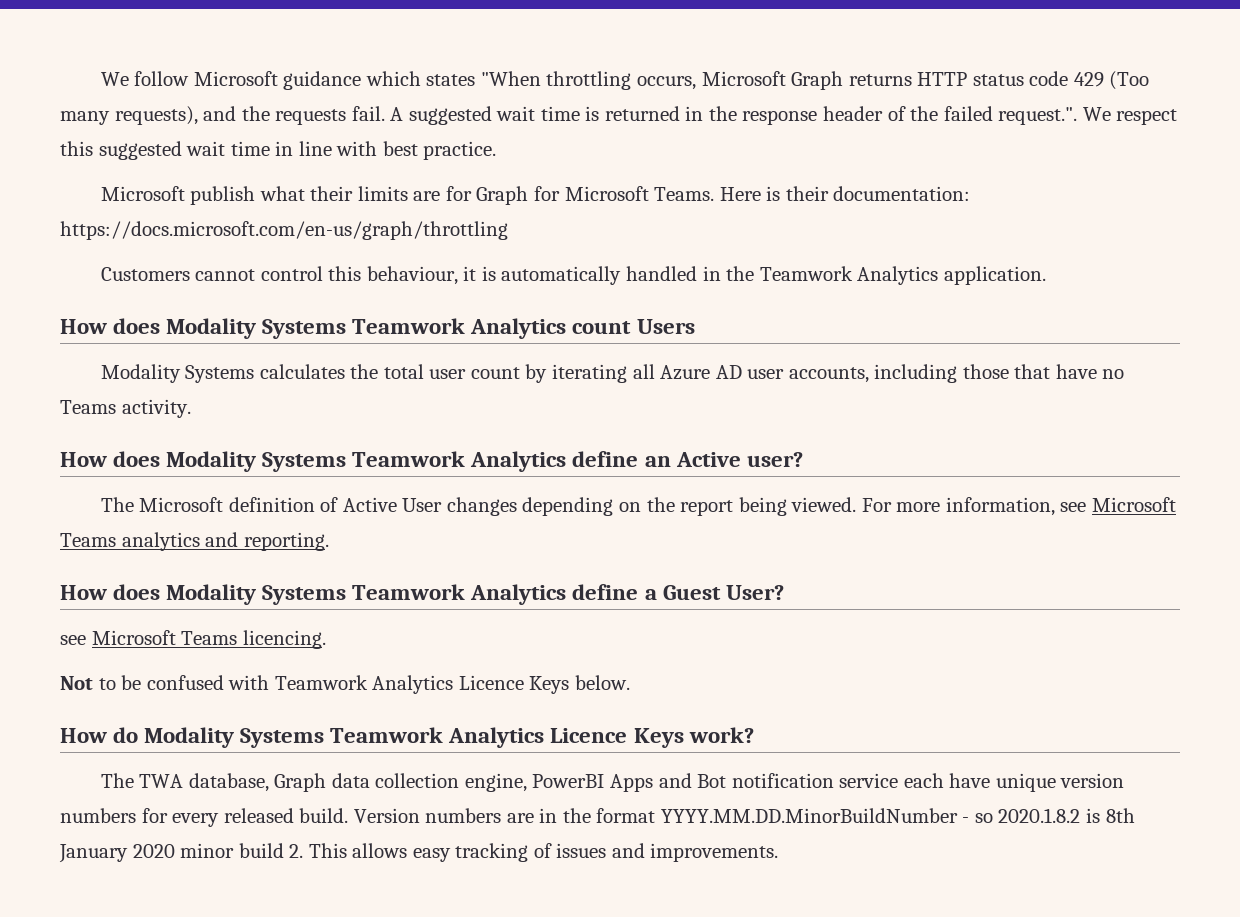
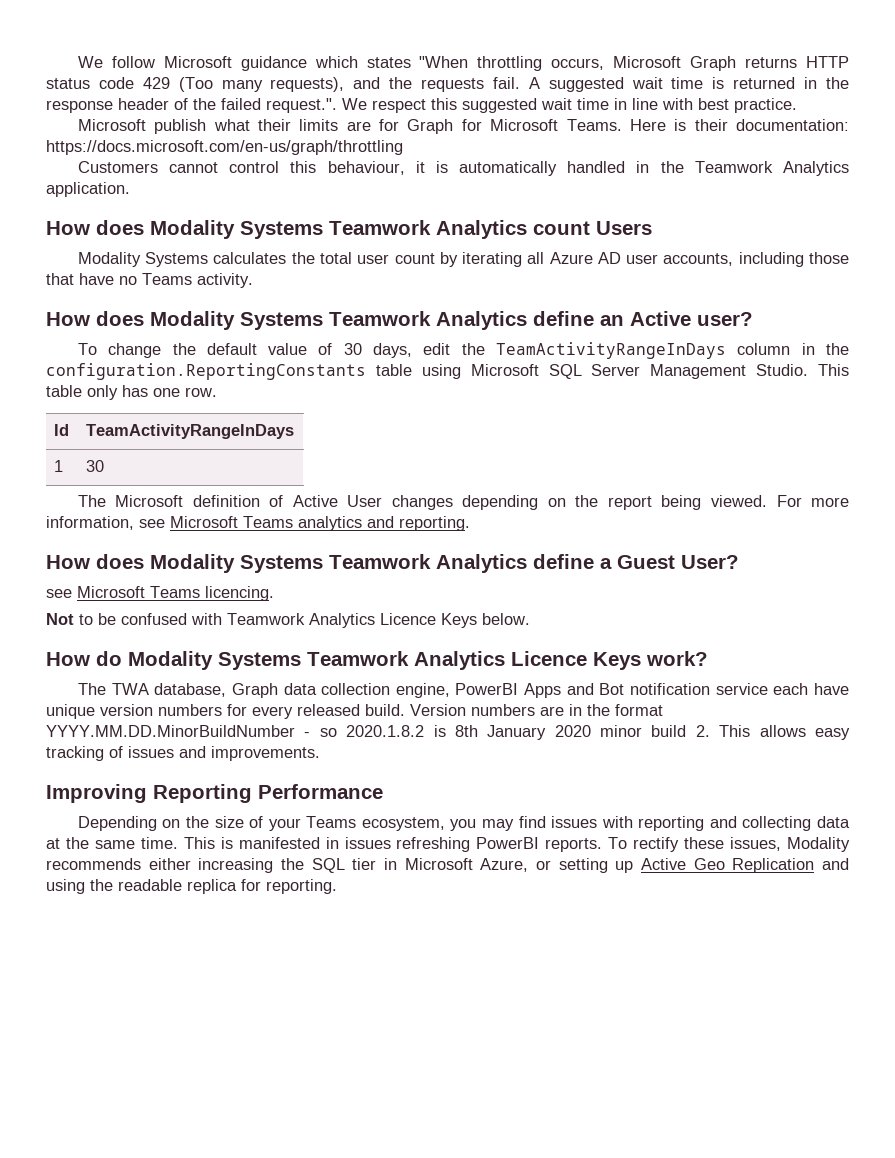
+ To change the default value of 30 days, edit the TeamActivityRangeInDays column in the configuration.ReportingConstants table using Microsoft SQL Server Management Studio. This table only has one row.
+ Id | TeamActivityRangeInDays
+ 1 | 30
+ Improving Reporting Performance
+ Depending on the size of your Teams ecosystem, you may find issues with reporting and collecting data at the same time. This is manifested in issues refreshing PowerBI reports. To rectify these issues, Modality recommends either increasing the SQL tier in Microsoft Azure, or setting up Active Geo Replication and using the readable replica for reporting.

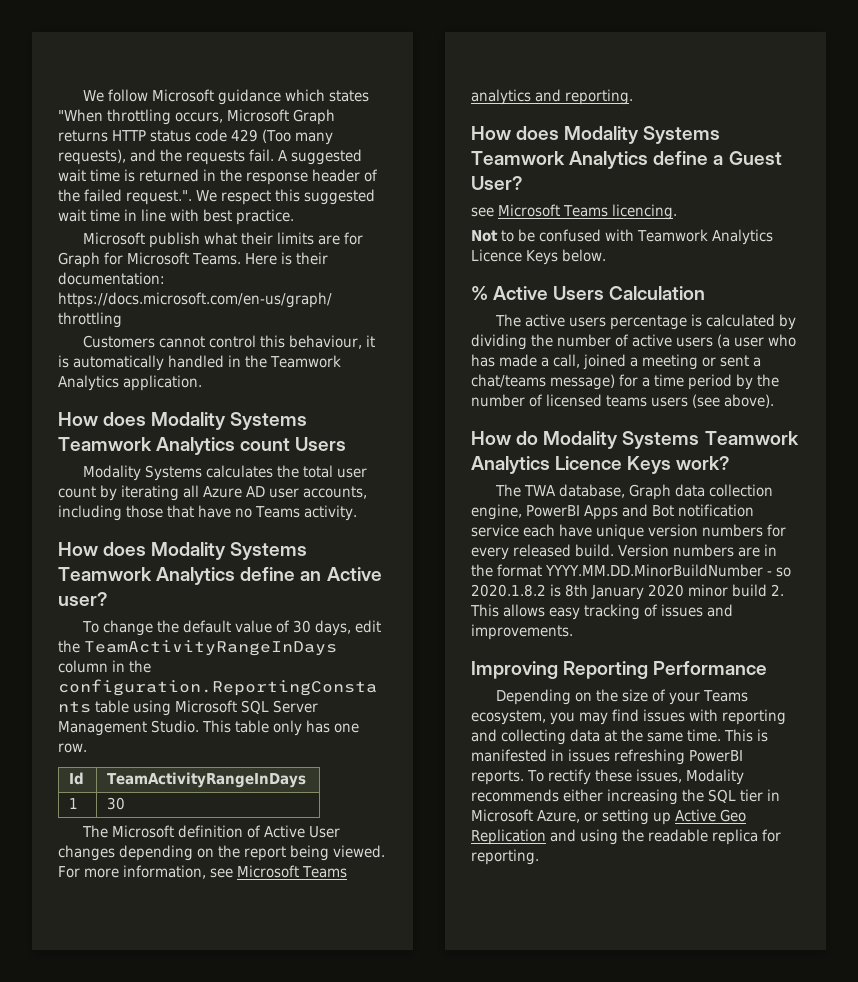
+ % Active Users Calculation
+ The active users percentage is calculated by dividing the number of active users (a user who has made a call, joined a meeting or sent a chat/teams message) for a time period by the number of licensed teams users (see above).

